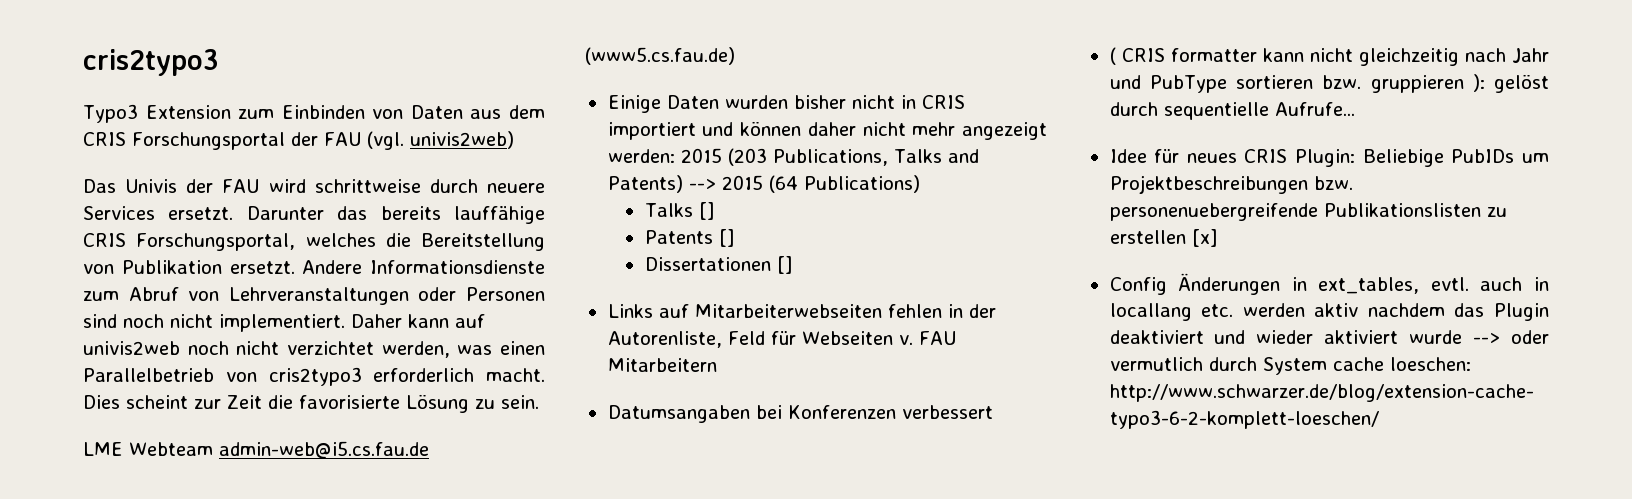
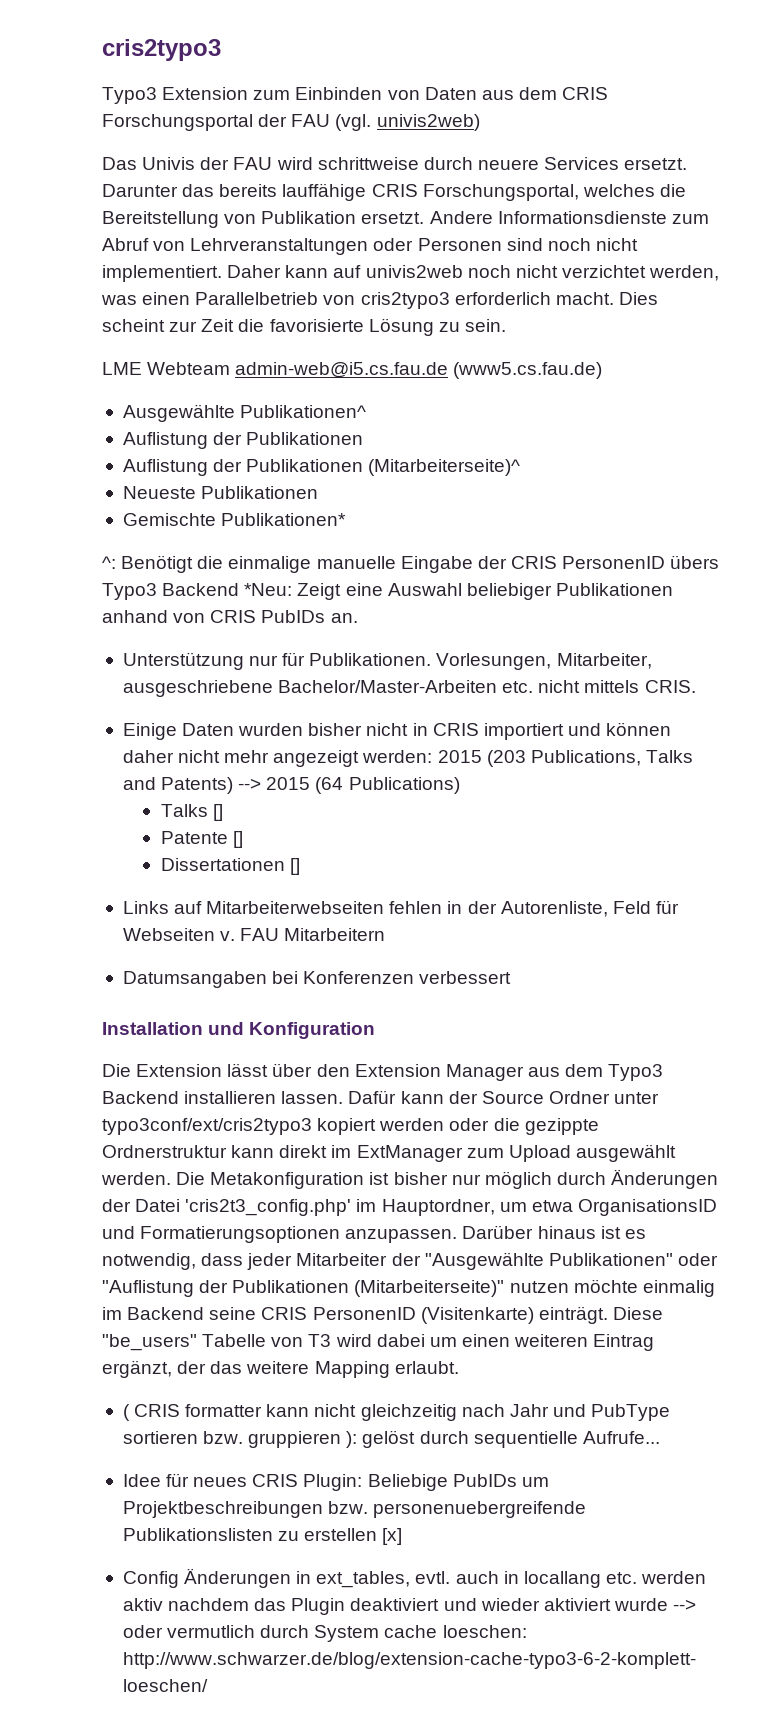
+ Ausgewählte Publikationen^
+ Auflistung der Publikationen
+ Auflistung der Publikationen (Mitarbeiterseite)^
+ Neueste Publikationen
+ Gemischte Publikationen*
+ ^: Benötigt die einmalige manuelle Eingabe der CRIS PersonenID übers Typo3 Backend *Neu: Zeigt eine Auswahl beliebiger Publikationen anhand von CRIS PubIDs an.
+ Unterstützung nur für Publikationen. Vorlesungen, Mitarbeiter, ausgeschriebene Bachelor/Master-Arbeiten etc. nicht mittels CRIS.
- Patents []
+ Patente []
+ Installation und Konfiguration
+ Die Extension lässt über den Extension Manager aus dem Typo3 Backend installieren lassen. Dafür kann der Source Ordner unter typo3conf/ext/cris2typo3 kopiert werden oder die gezippte Ordnerstruktur kann direkt im ExtManager zum Upload ausgewählt werden. Die Metakonfiguration ist bisher nur möglich durch Änderungen der Datei 'cris2t3_config.php' im Hauptordner, um etwa OrganisationsID und Formatierungsoptionen anzupassen. Darüber hinaus ist es notwendig, dass jeder Mitarbeiter der "Ausgewählte Publikationen" oder "Auflistung der Publikationen (Mitarbeiterseite)" nutzen möchte einmalig im Backend seine CRIS PersonenID (Visitenkarte) einträgt. Diese "be_users" Tabelle von T3 wird dabei um einen weiteren Eintrag ergänzt, der das weitere Mapping erlaubt.

